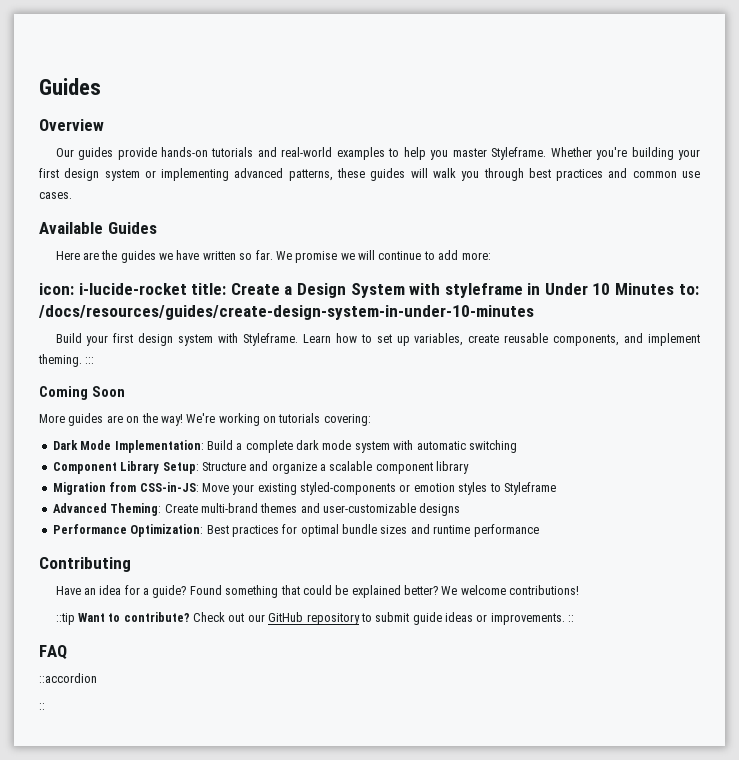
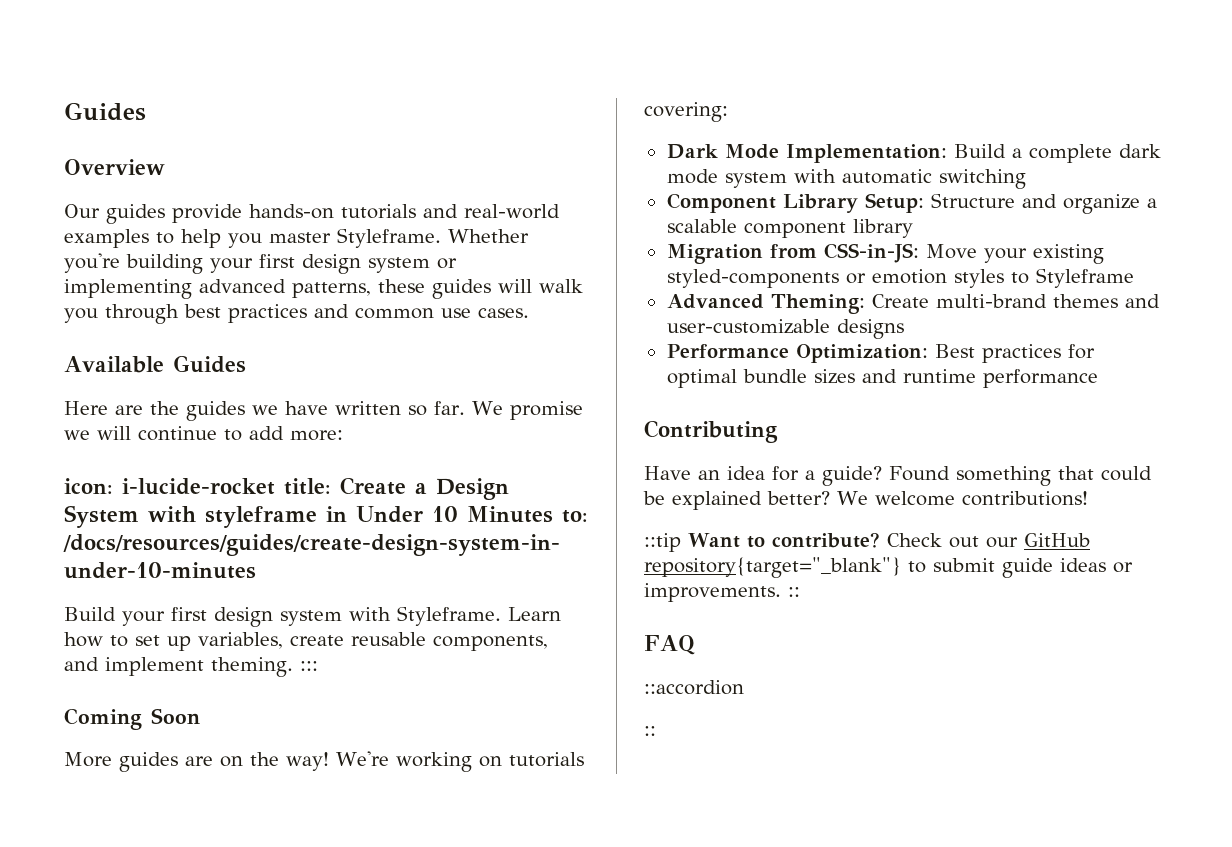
- Check out our GitHub repository to submit guide ideas or improvements. ::
+ Check out our GitHub repository{target="_blank"} to submit guide ideas or improvements. ::

